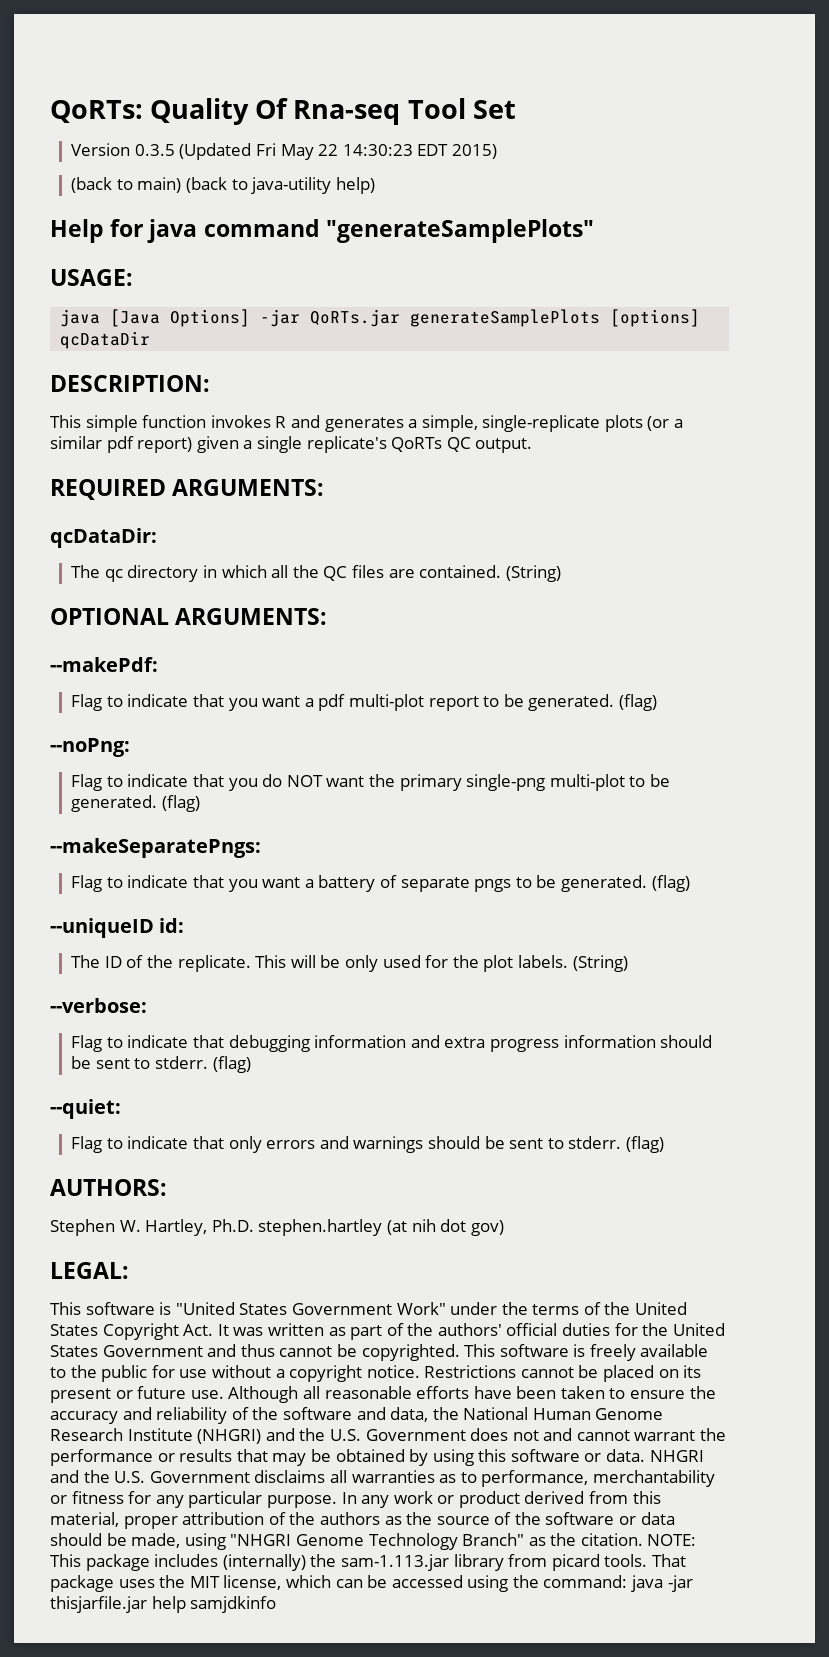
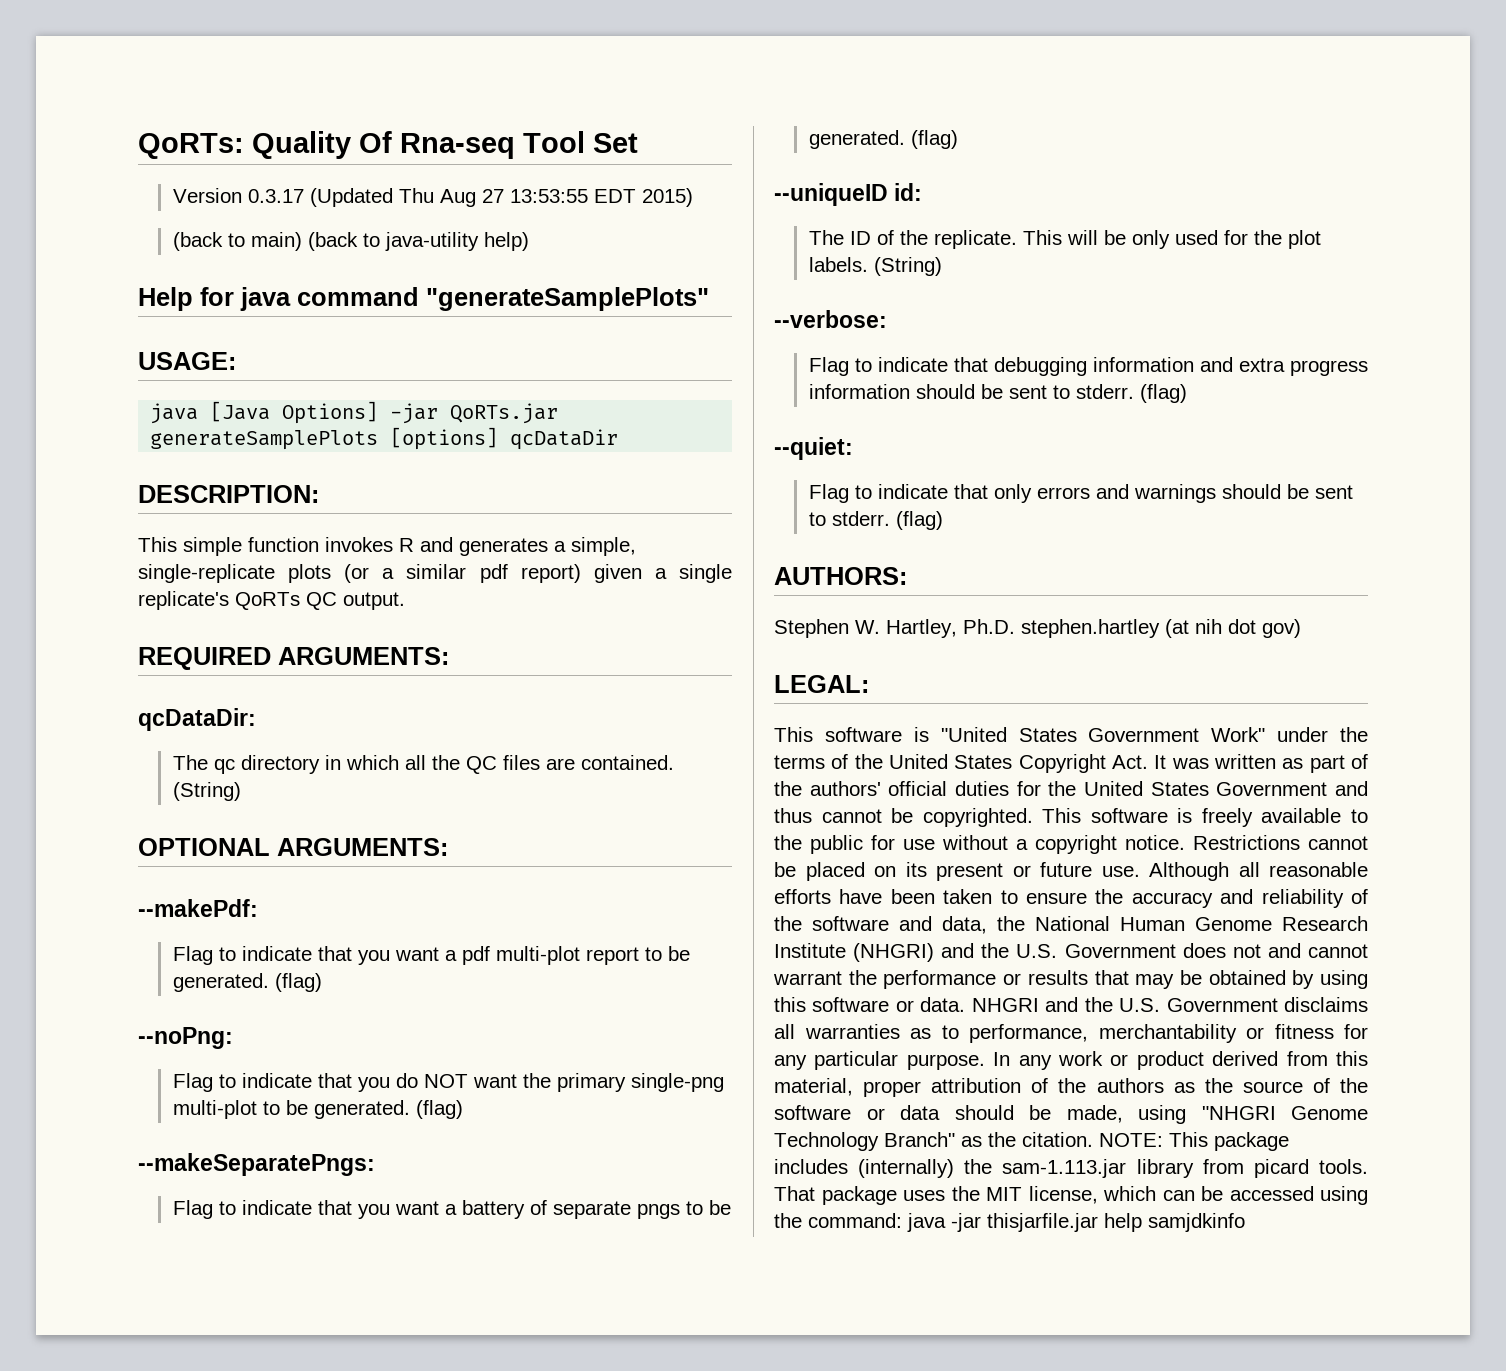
- Version 0.3.5 (Updated Fri May 22 14:30:23 EDT 2015)
+ Version 0.3.17 (Updated Thu Aug 27 13:53:55 EDT 2015)

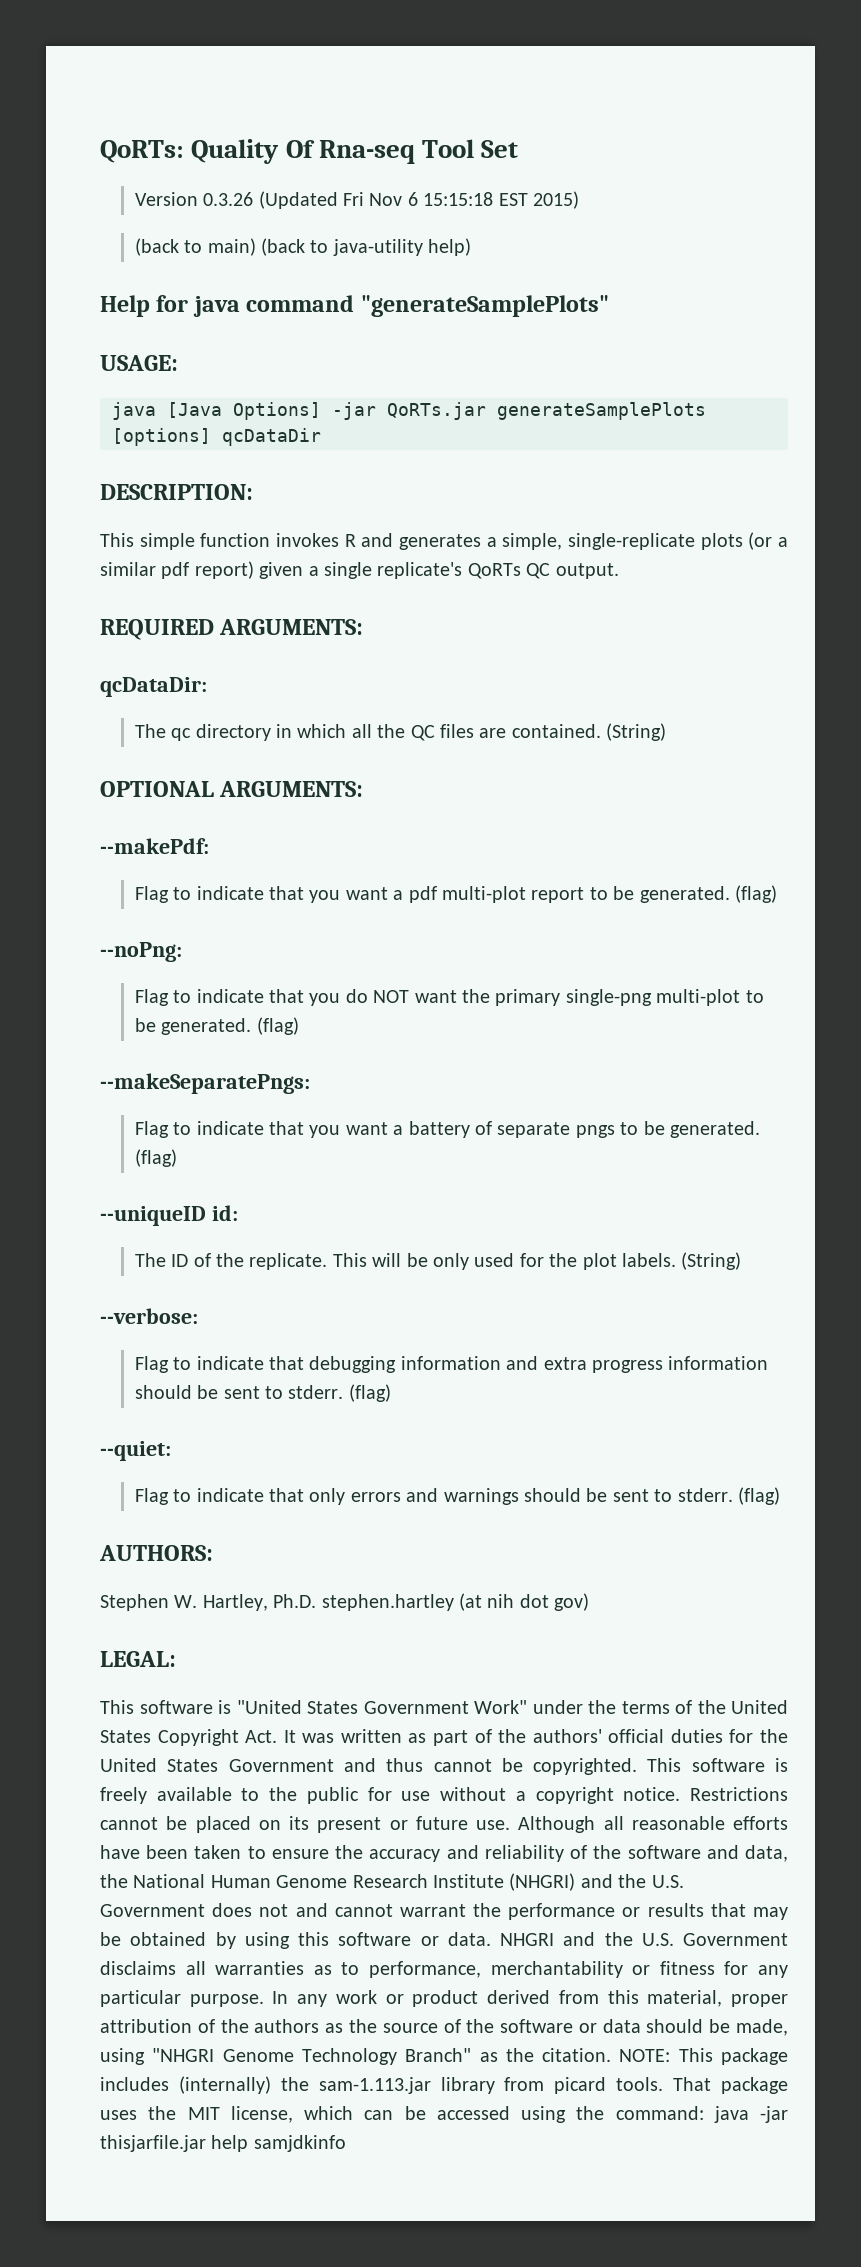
- Version 0.3.17 (Updated Thu Aug 27 13:53:55 EDT 2015)
+ Version 0.3.26 (Updated Fri Nov 6 15:15:18 EST 2015)

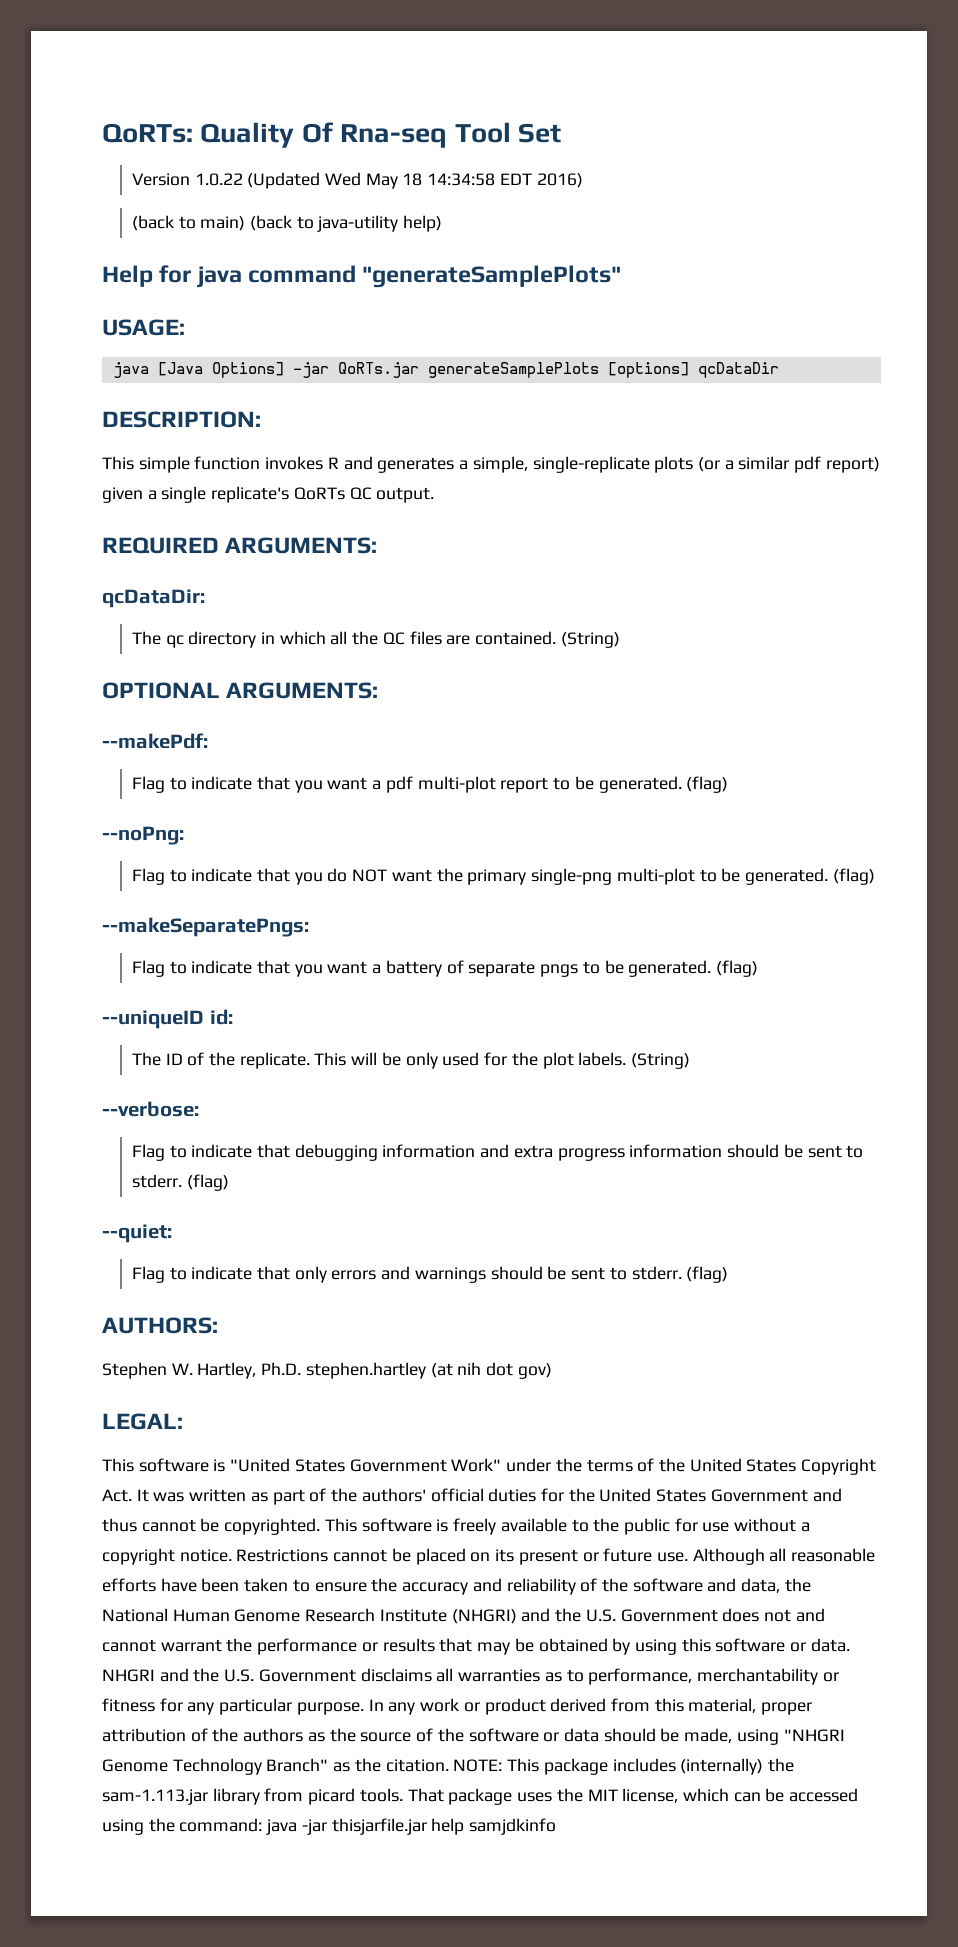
- Version 0.3.26 (Updated Fri Nov 6 15:15:18 EST 2015)
+ Version 1.0.22 (Updated Wed May 18 14:34:58 EDT 2016)

